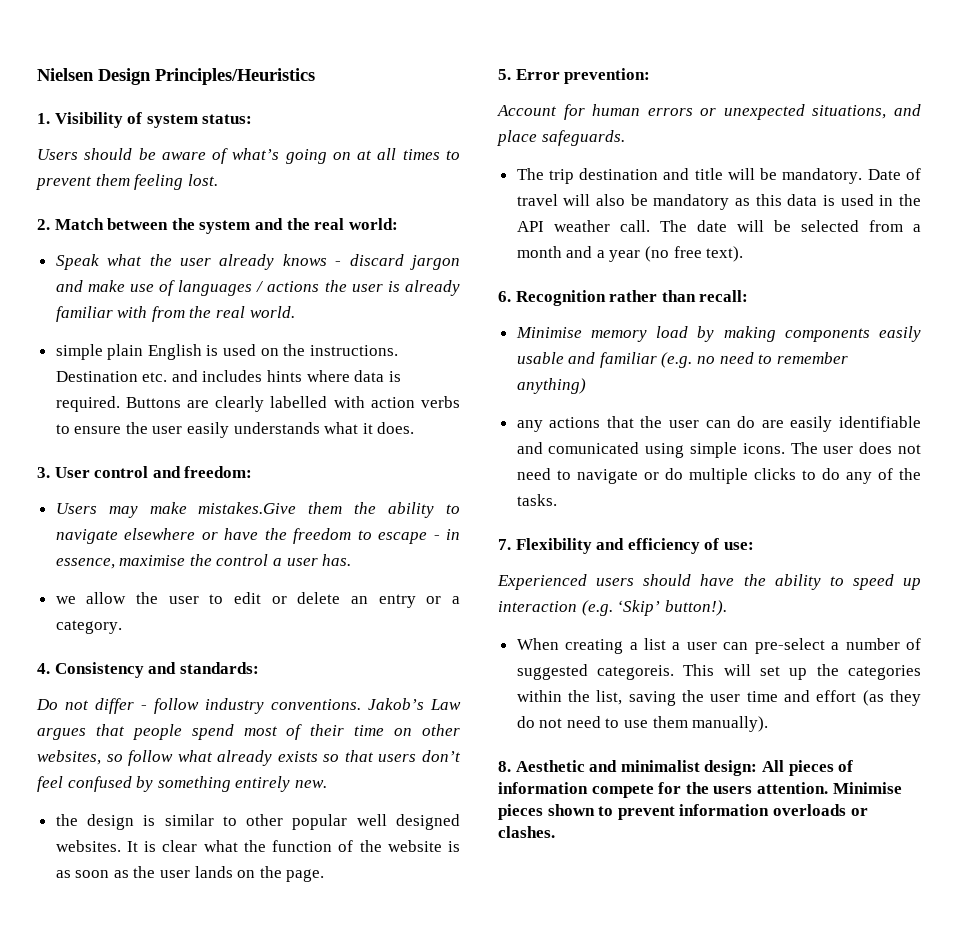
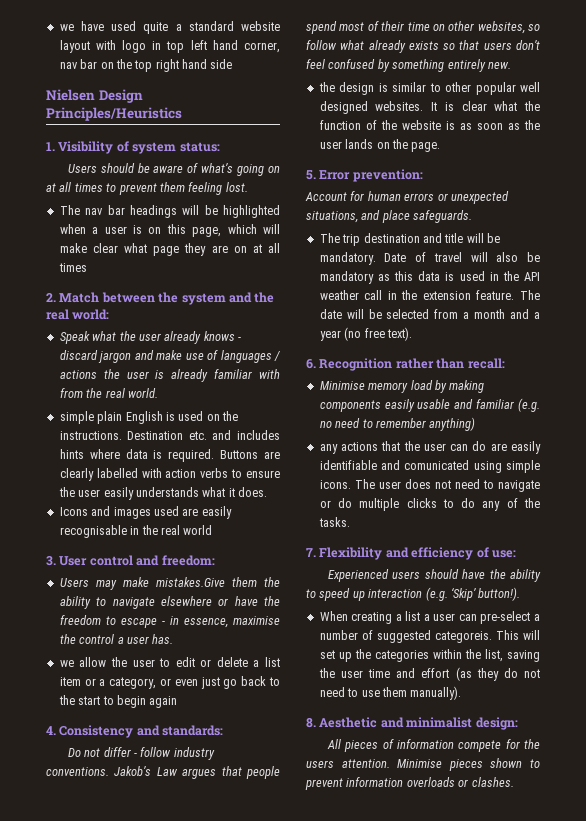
+ we have used quite a standard website layout with logo in top left hand corner, nav bar on the top right hand side
+ The nav bar headings will be highlighted when a user is on this page, which will make clear what page they are on at all times
+ Icons and images used are easily recognisable in the real world
- we allow the user to edit or delete an entry or a category.
+ we allow the user to edit or delete a list item or a category, or even just go back to the start to begin again
- Date of travel will also be mandatory as this data is used in the API weather call.
+ Date of travel will also be mandatory as this data is used in the API weather call in the extension feature.
- 8. Aesthetic and minimalist design: All pieces of information compete for the users attention.
+ 8. Aesthetic and minimalist design:
+ All pieces of information compete for the users attention.

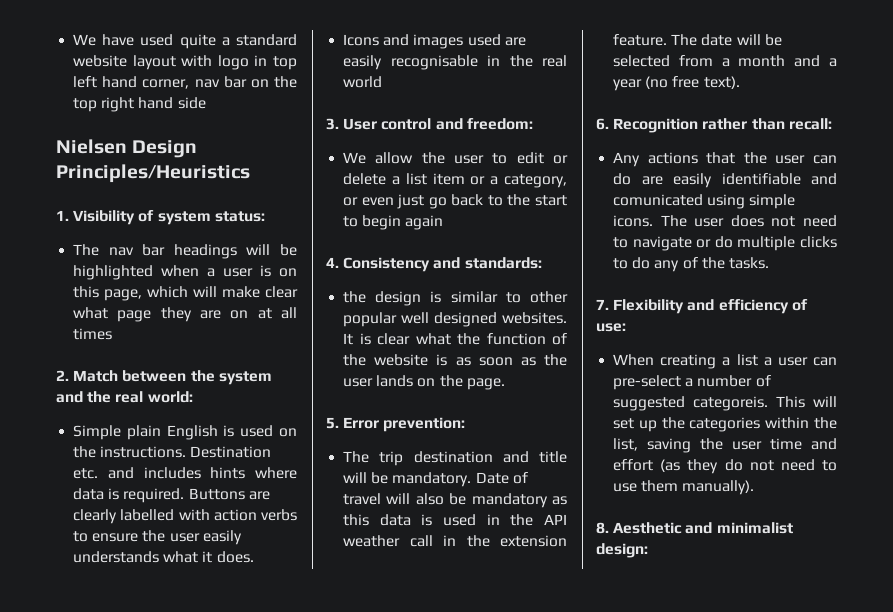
- we have used quite a standard website layout with logo in top left hand corner, nav bar on the top right hand side
+ We have used quite a standard website layout with logo in top left hand corner, nav bar on the top right hand side
- Users should be aware of what’s going on at all times to prevent them feeling lost.
- Speak what the user already knows - discard jargon and make use of languages / actions the user is already familiar with from the real world.
- simple plain English is used on the instructions.
+ Simple plain English is used on the instructions.
- Users may make mistakes.Give them the ability to navigate elsewhere or have the freedom to escape - in essence, maximise the control a user has.
- we allow the user to edit or delete a list item or a category, or even just go back to the start to begin again
+ We allow the user to edit or delete a list item or a category, or even just go back to the start to begin again
- Do not differ - follow industry conventions. Jakob’s Law argues that people spend most of their time on other websites, so follow what already exists so that users don’t feel confused by something entirely new.
- Account for human errors or unexpected situations, and place safeguards.
- Minimise memory load by making components easily usable and familiar (e.g. no need to remember anything)
- any actions that the user can do are easily identifiable and comunicated using simple icons.
+ Any actions that the user can do are easily identifiable and comunicated using simple icons.
- Experienced users should have the ability to speed up interaction (e.g. ‘Skip’ button!).
- All pieces of information compete for the users attention. Minimise pieces shown to prevent information overloads or clashes.

